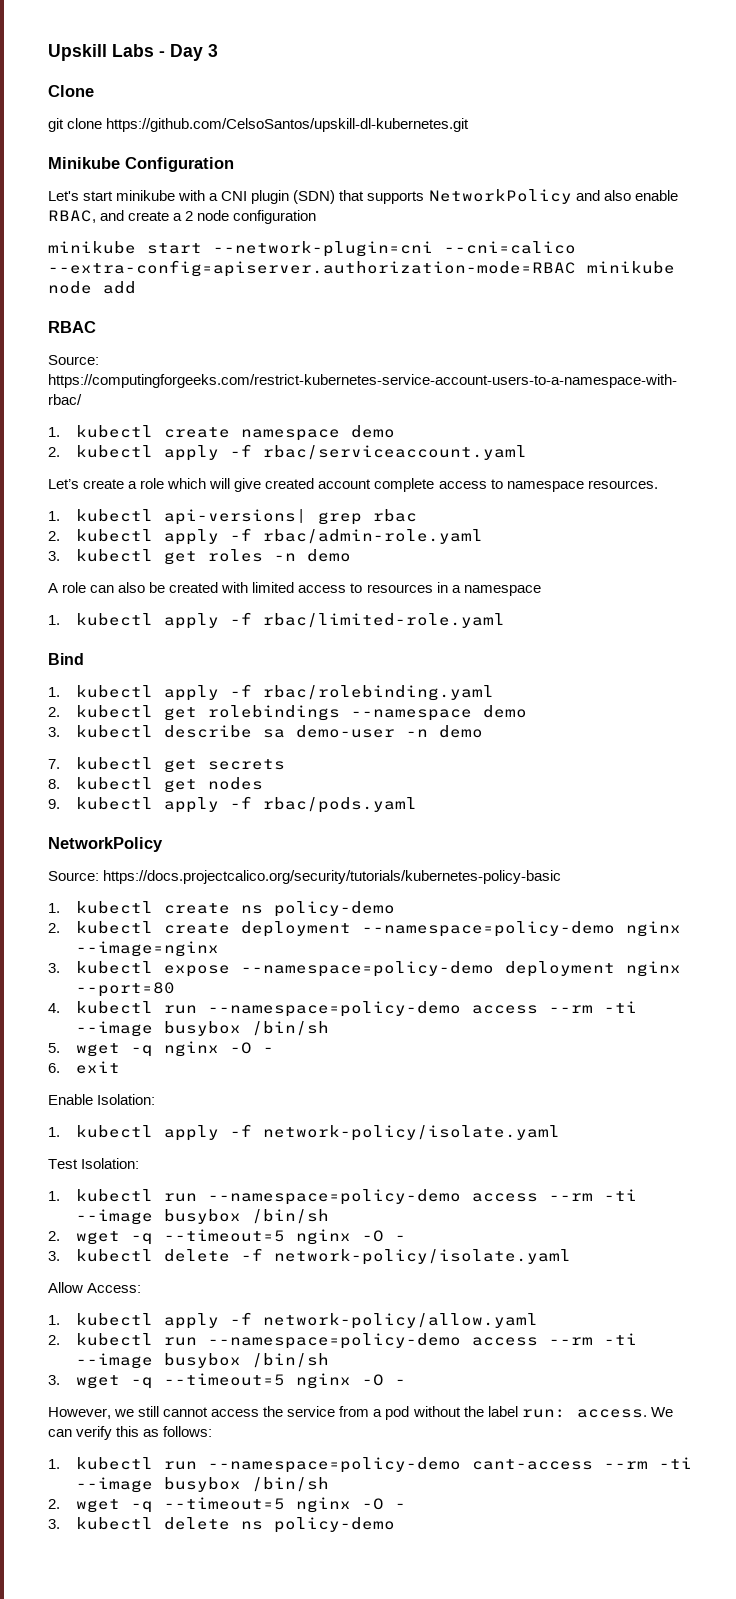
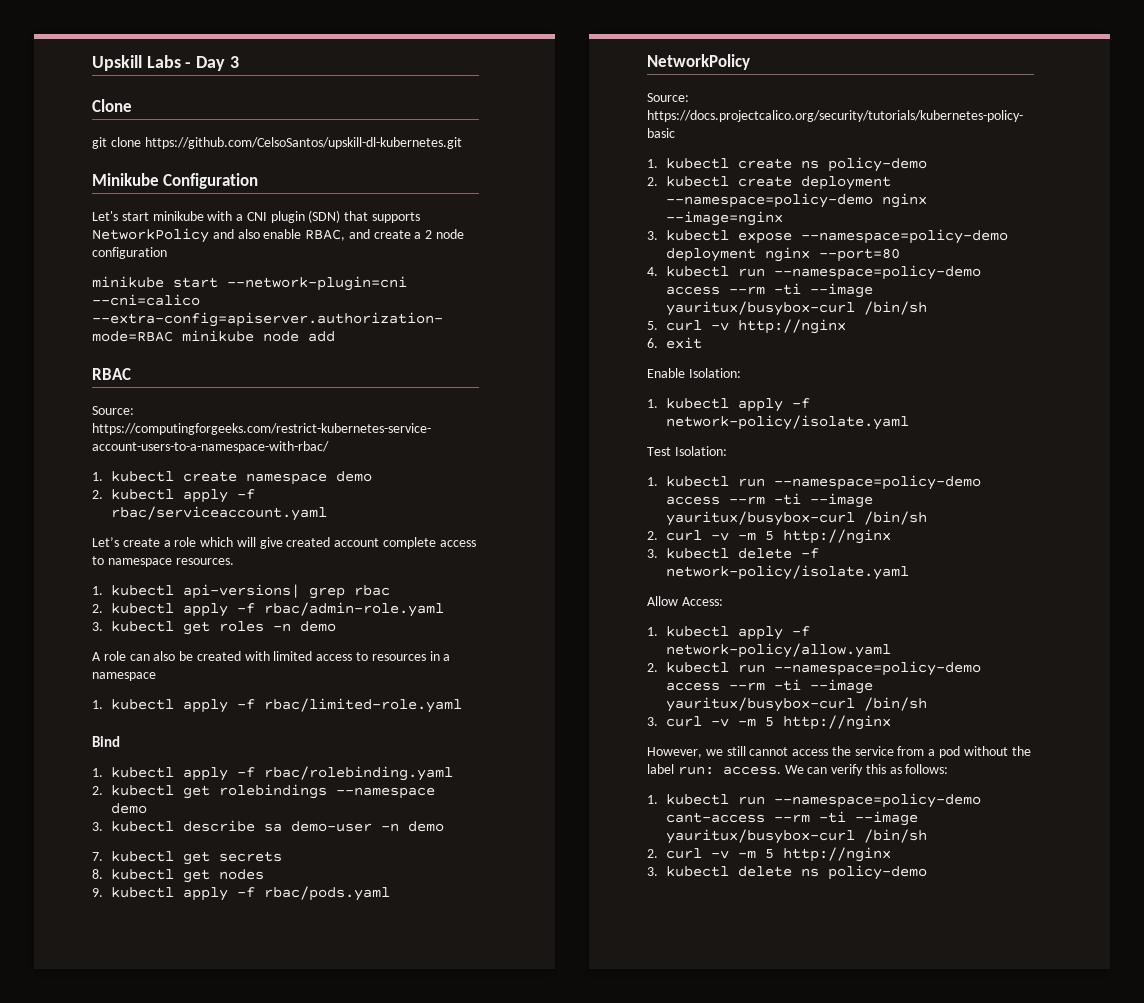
- 4. kubectl run --namespace=policy-demo access --rm -ti --image busybox /bin/sh
+ 4. kubectl run --namespace=policy-demo access --rm -ti --image yauritux/busybox-curl /bin/sh
- 5. wget -q nginx -O -
+ 5. curl -v http://nginx
- 1. kubectl run --namespace=policy-demo access --rm -ti --image busybox /bin/sh
- 2. wget -q --timeout=5 nginx -O -
+ 1. kubectl run --namespace=policy-demo access --rm -ti --image yauritux/busybox-curl /bin/sh
+ 2. curl -v -m 5 http://nginx
- 2. kubectl run --namespace=policy-demo access --rm -ti --image busybox /bin/sh
+ 2. kubectl run --namespace=policy-demo access --rm -ti --image yauritux/busybox-curl /bin/sh
- 3. wget -q --timeout=5 nginx -O -
+ 3. curl -v -m 5 http://nginx
- 1. kubectl run --namespace=policy-demo cant-access --rm -ti --image busybox /bin/sh
- 2. wget -q --timeout=5 nginx -O -
+ 1. kubectl run --namespace=policy-demo cant-access --rm -ti --image yauritux/busybox-curl /bin/sh
+ 2. curl -v -m 5 http://nginx

